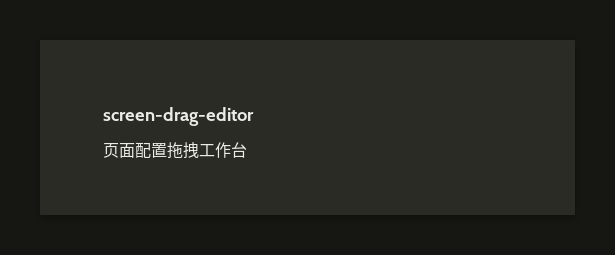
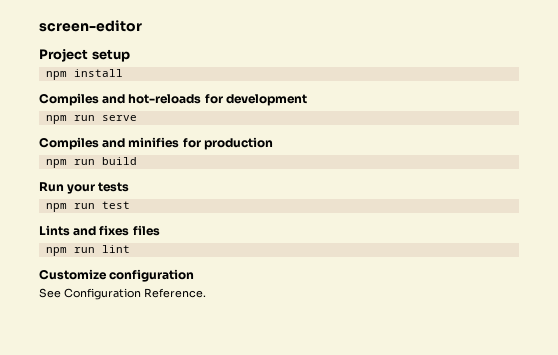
- screen-drag-editor
- 页面配置拖拽工作台
+ screen-editor
+ Project setup
+ npm install
+ Compiles and hot-reloads for development
+ npm run serve
+ Compiles and minifies for production
+ npm run build
+ Run your tests
+ npm run test
+ Lints and fixes files
+ npm run lint
+ Customize configuration
+ See Configuration Reference.

